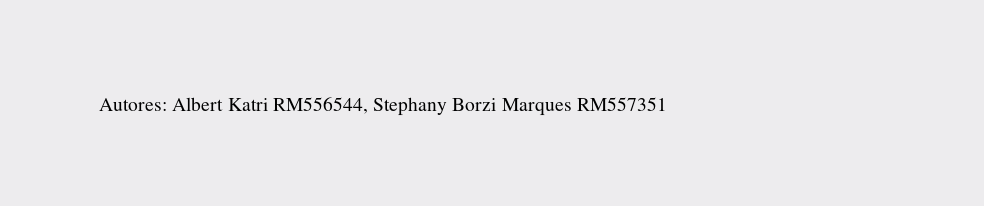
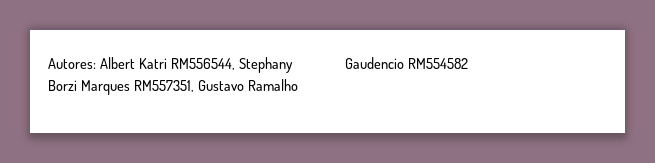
- Autores: Albert Katri RM556544, Stephany Borzi Marques RM557351
+ Autores: Albert Katri RM556544, Stephany Borzi Marques RM557351, Gustavo Ramalho Gaudencio RM554582

